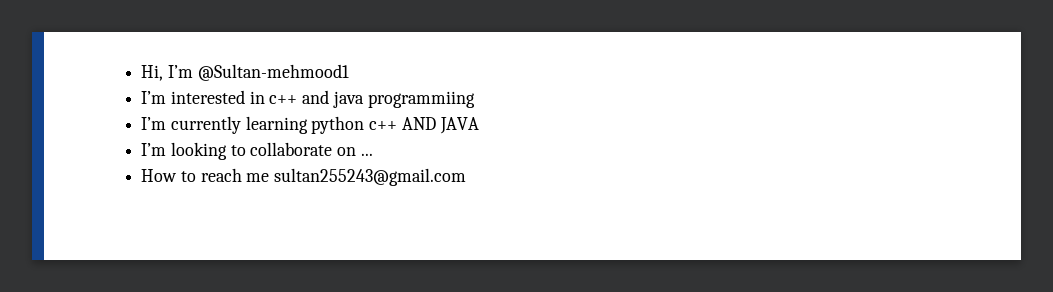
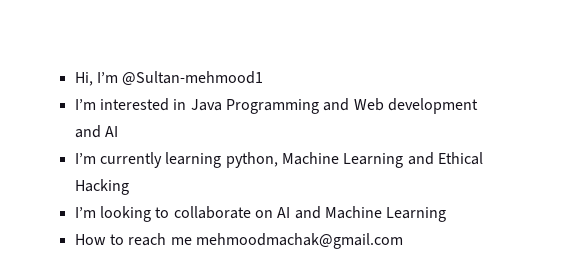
- I’m interested in c++ and java programmiing
- I’m currently learning python c++ AND JAVA
+ I’m interested in Java Programming and Web development and AI
+ I’m currently learning python, Machine Learning and Ethical Hacking
- I’m looking to collaborate on ...
+ I’m looking to collaborate on AI and Machine Learning
- How to reach me sultan255243@gmail.com
+ How to reach me mehmoodmachak@gmail.com

